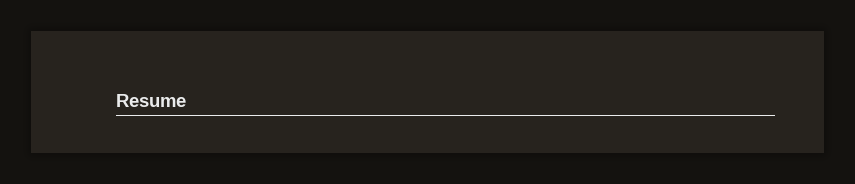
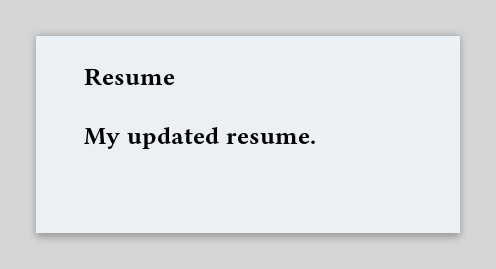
+ My updated resume.

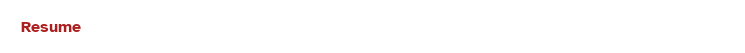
- My updated resume.

